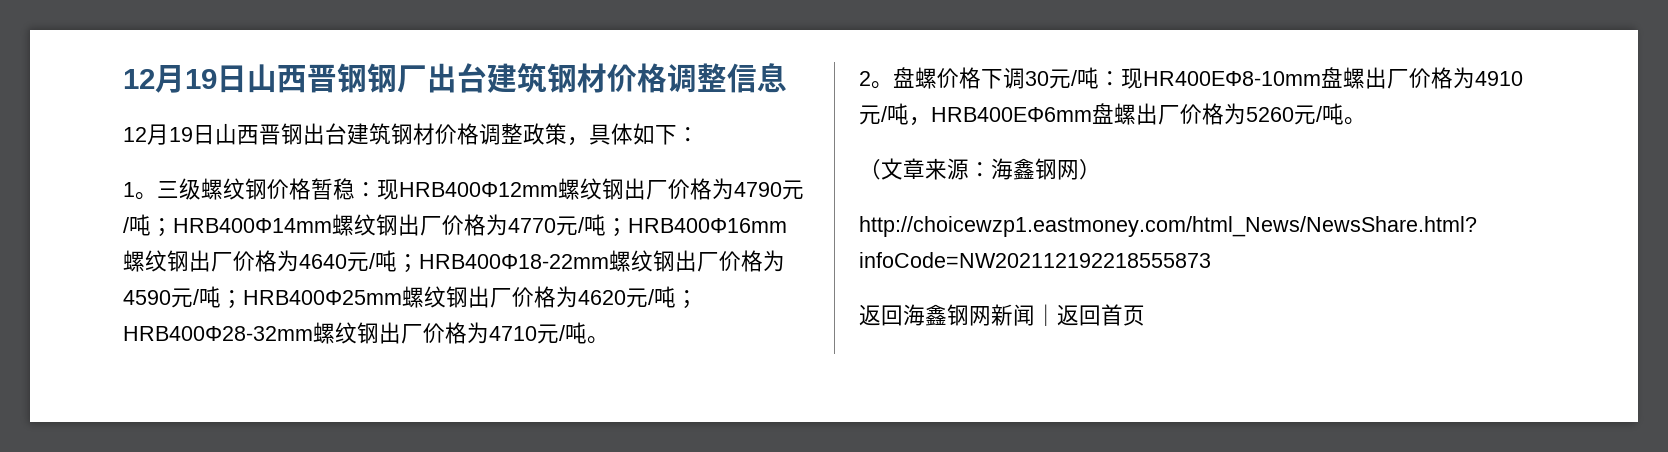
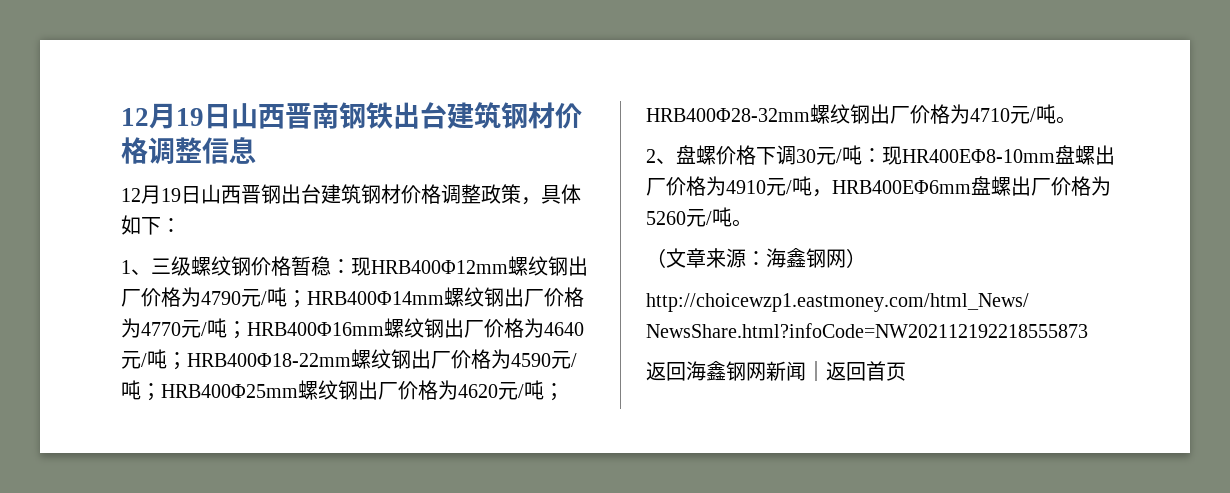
- 12月19日山西晋钢钢厂出台建筑钢材价格调整信息
+ 12月19日山西晋南钢铁出台建筑钢材价格调整信息
- 1。三级螺纹钢价格暂稳：现HRB400Φ12mm螺纹钢出厂价格为4790元/吨；HRB400Φ14mm螺纹钢出厂价格为4770元/吨；HRB400Φ16mm螺纹钢出厂价格为4640元/吨；HRB400Φ18-22mm螺纹钢出厂价格为4590元/吨；HRB400Φ25mm螺纹钢出厂价格为4620元/吨；HRB400Φ28-32mm螺纹钢出厂价格为4710元/吨。
+ 1、三级螺纹钢价格暂稳：现HRB400Φ12mm螺纹钢出厂价格为4790元/吨；HRB400Φ14mm螺纹钢出厂价格为4770元/吨；HRB400Φ16mm螺纹钢出厂价格为4640元/吨；HRB400Φ18-22mm螺纹钢出厂价格为4590元/吨；HRB400Φ25mm螺纹钢出厂价格为4620元/吨；HRB400Φ28-32mm螺纹钢出厂价格为4710元/吨。
- 2。盘螺价格下调30元/吨：现HR400EΦ8-10mm盘螺出厂价格为4910元/吨，HRB400EΦ6mm盘螺出厂价格为5260元/吨。
+ 2、盘螺价格下调30元/吨：现HR400EΦ8-10mm盘螺出厂价格为4910元/吨，HRB400EΦ6mm盘螺出厂价格为5260元/吨。

